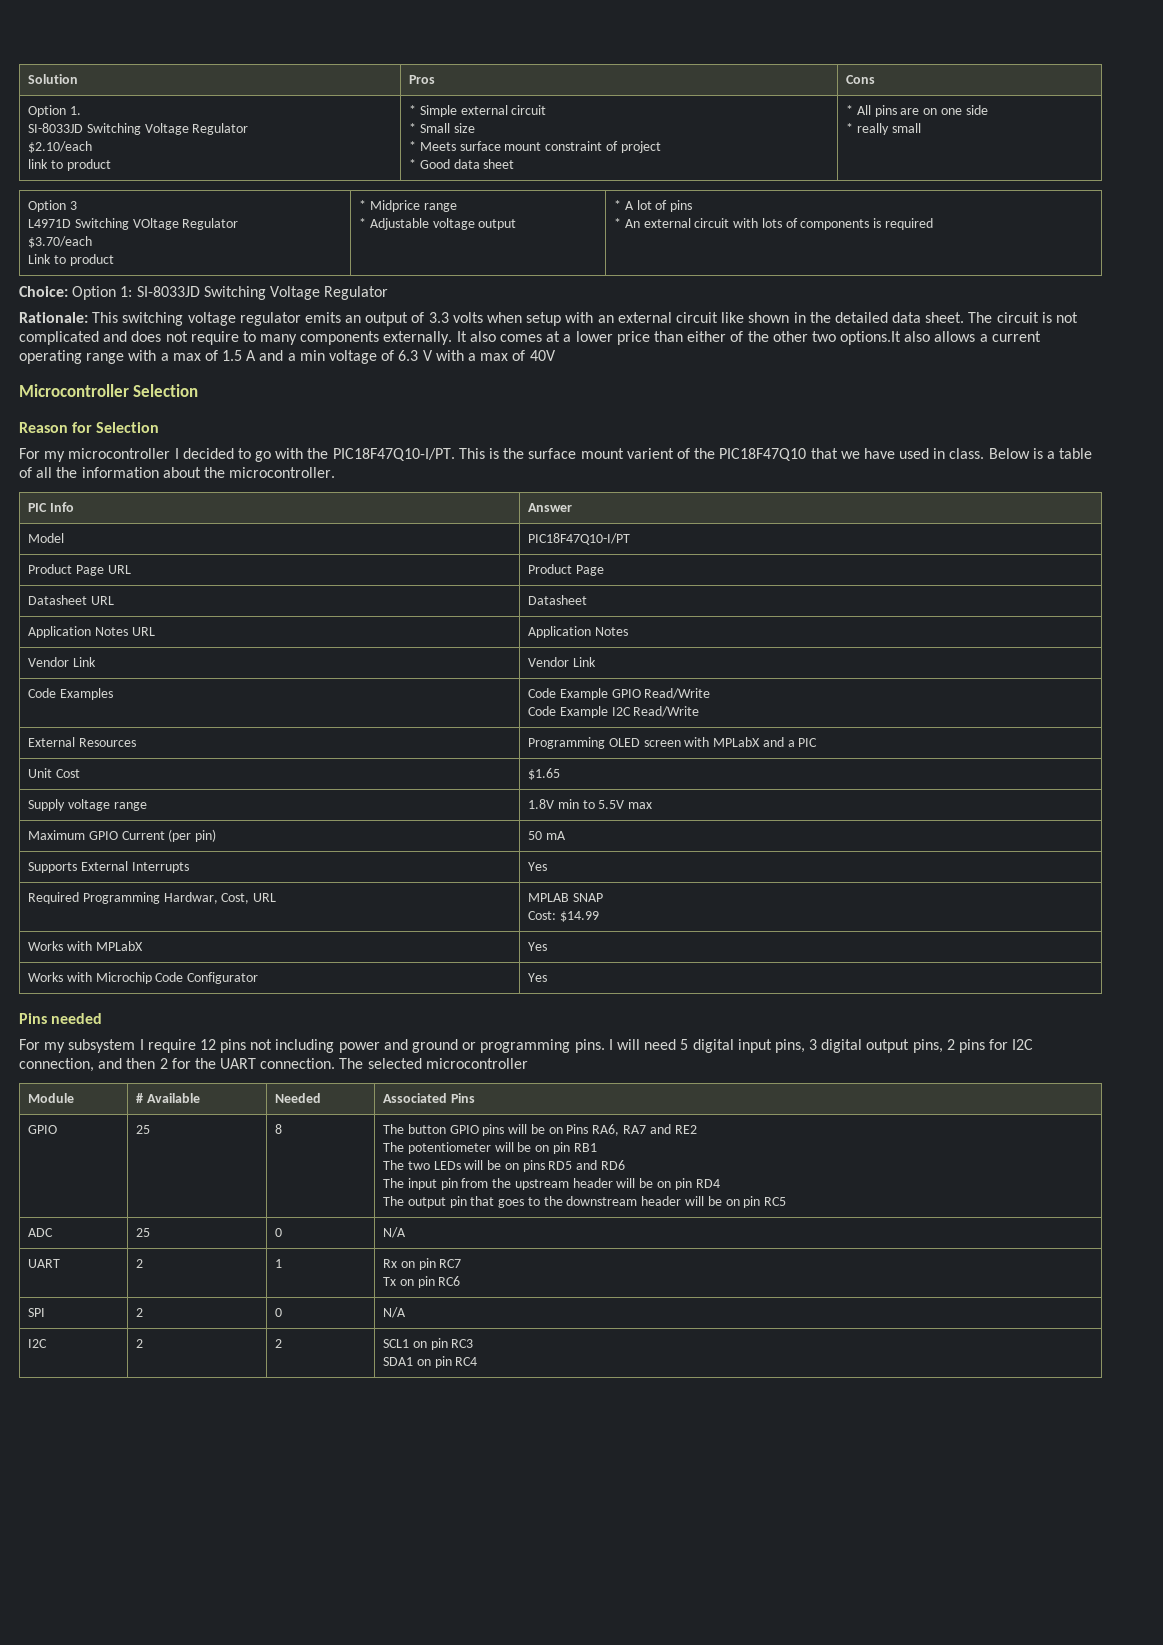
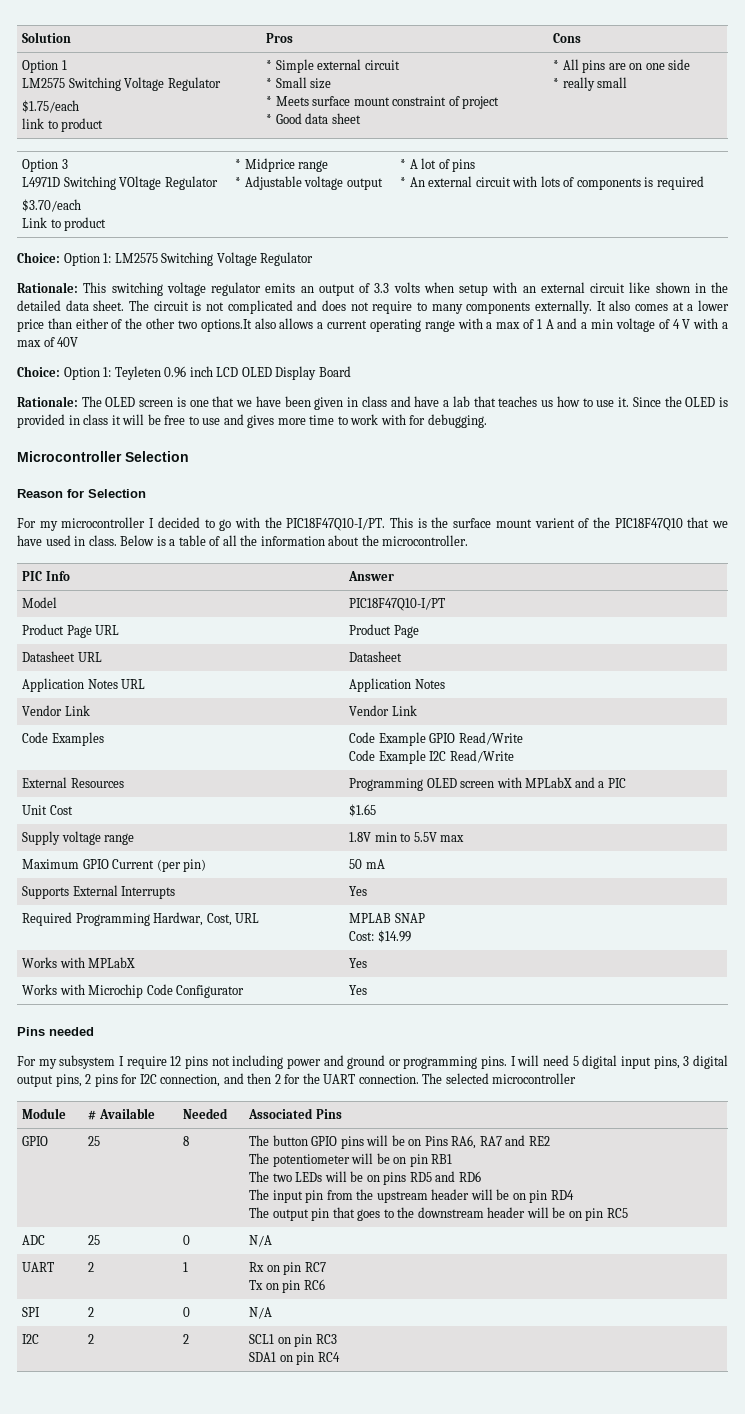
- Option 1.
- SI-8033JD Switching Voltage Regulator
- $2.10/each
+ Option 1
+ LM2575 Switching Voltage Regulator
+ $1.75/each
- Choice: Option 1: SI-8033JD Switching Voltage Regulator
+ Choice: Option 1: LM2575 Switching Voltage Regulator
- It also comes at a lower price than either of the other two options.It also allows a current operating range with a max of 1.5 A and a min voltage of 6.3 V with a max of 40V
+ It also comes at a lower price than either of the other two options.It also allows a current operating range with a max of 1 A and a min voltage of 4 V with a max of 40V
+ Choice: Option 1: Teyleten 0.96 inch LCD OLED Display Board
+ Rationale: The OLED screen is one that we have been given in class and have a lab that teaches us how to use it. Since the OLED is provided in class it will be free to use and gives more time to work with for debugging.

